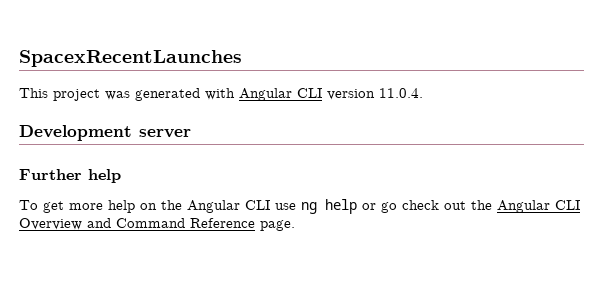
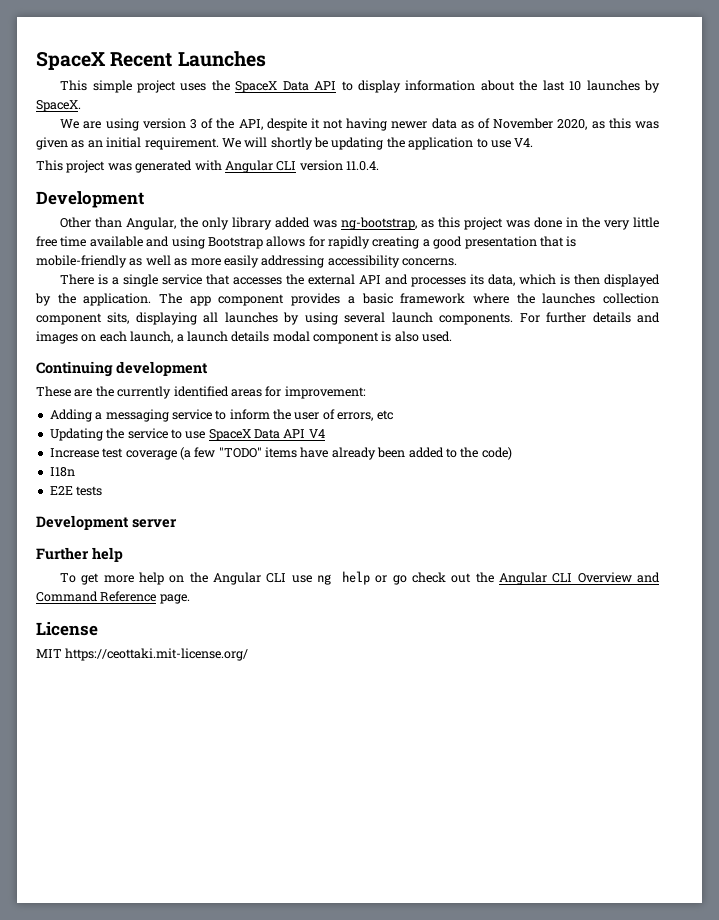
- SpacexRecentLaunches
+ SpaceX Recent Launches
+ This simple project uses the SpaceX Data API to display information about the last 10 launches by SpaceX.
+ We are using version 3 of the API, despite it not having newer data as of November 2020, as this was given as an initial requirement. We will shortly be updating the application to use V4.
  This project was generated with Angular CLI version 11.0.4.
+ Development
+ Other than Angular, the only library added was ng-bootstrap, as this project was done in the very little free time available and using Bootstrap allows for rapidly creating a good presentation that is mobile-friendly as well as more easily addressing accessibility concerns.
+ There is a single service that accesses the external API and processes its data, which is then displayed by the application. The app component provides a basic framework where the launches collection component sits, displaying all launches by using several launch components. For further details and images on each launch, a launch details modal component is also used.
+ Continuing development
+ These are the currently identified areas for improvement:
+ Adding a messaging service to inform the user of errors, etc
+ Updating the service to use SpaceX Data API V4
+ Increase test coverage (a few "TODO" items have already been added to the code)
+ I18n
+ E2E tests
+ License
+ MIT https://ceottaki.mit-license.org/

